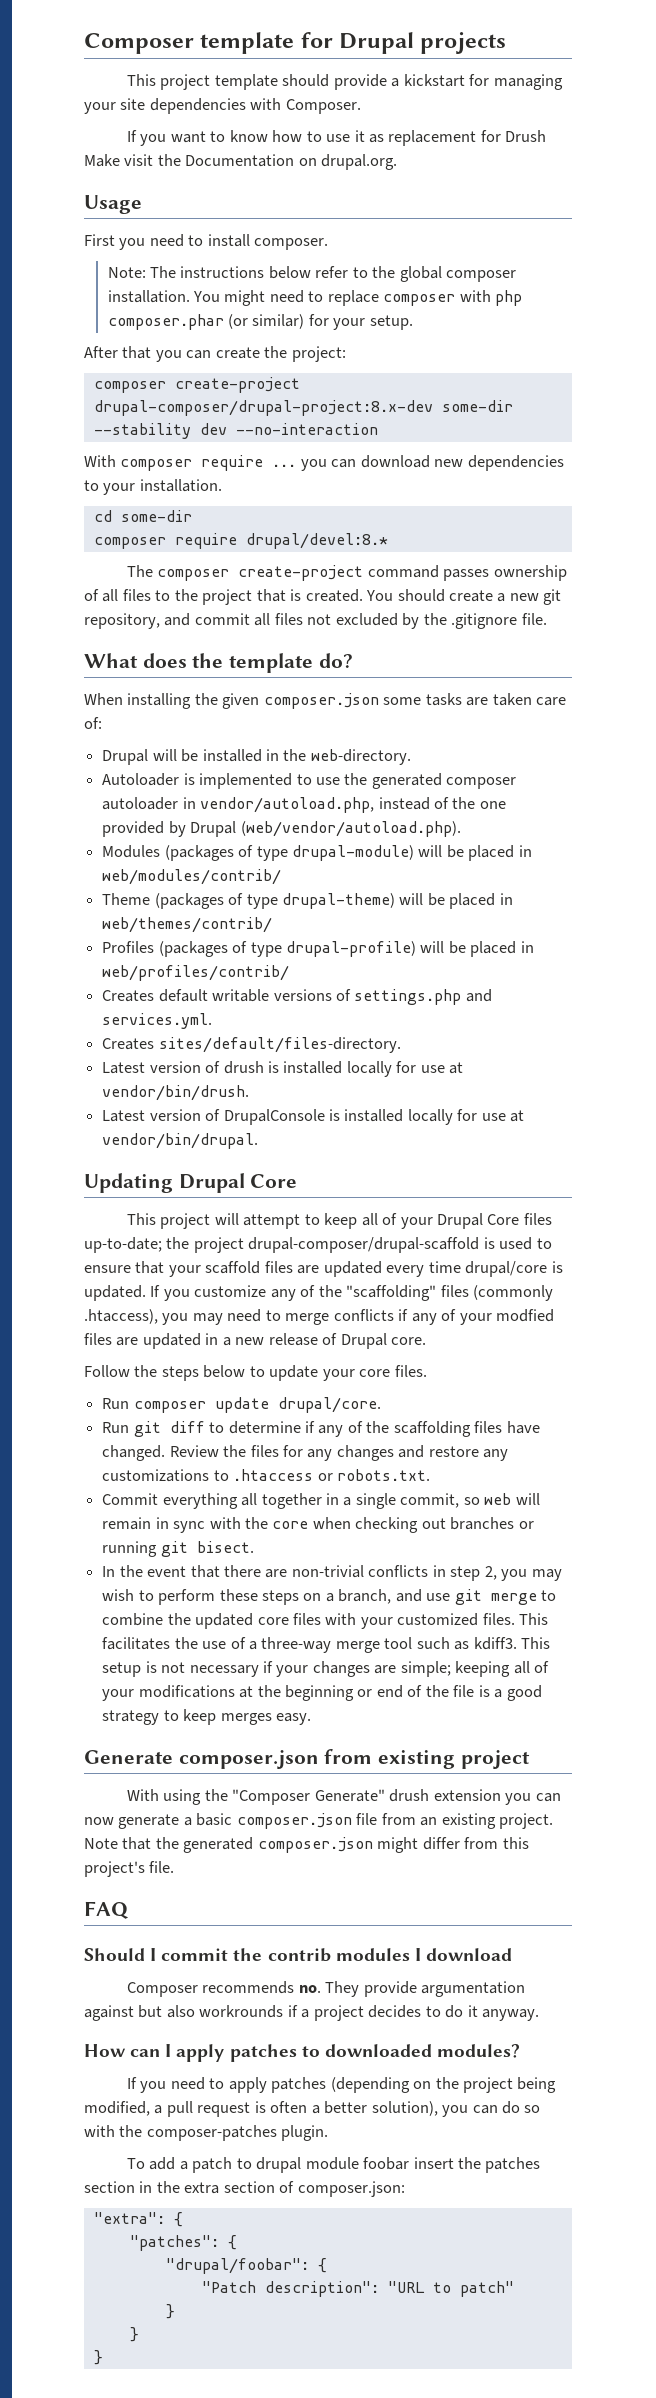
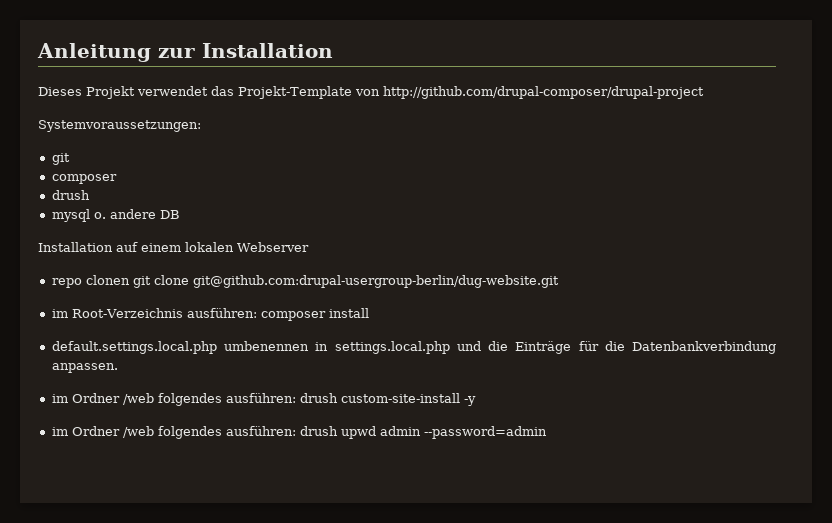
- Composer template for Drupal projects
- This project template should provide a kickstart for managing your site dependencies with Composer.
- If you want to know how to use it as replacement for Drush Make visit the Documentation on drupal.org.
- Usage
- First you need to install composer.
- Note: The instructions below refer to the global composer installation. You might need to replace composer with php composer.phar (or similar) for your setup.
- After that you can create the project:
- composer create-project drupal-composer/drupal-project:8.x-dev some-dir --stability dev --no-interaction
- With composer require ... you can download new dependencies to your installation.
- cd some-dir
- composer require drupal/devel:8.*
- The composer create-project command passes ownership of all files to the project that is created. You should create a new git repository, and commit all files not excluded by the .gitignore file.
- What does the template do?
- When installing the given composer.json some tasks are taken care of:
- Drupal will be installed in the web-directory.
- Autoloader is implemented to use the generated composer autoloader in vendor/autoload.php, instead of the one provided by Drupal (web/vendor/autoload.php).
- Modules (packages of type drupal-module) will be placed in web/modules/contrib/
- Theme (packages of type drupal-theme) will be placed in web/themes/contrib/
- Profiles (packages of type drupal-profile) will be placed in web/profiles/contrib/
- Creates default writable versions of settings.php and services.yml.
- Creates sites/default/files-directory.
- Latest version of drush is installed locally for use at vendor/bin/drush.
- Latest version of DrupalConsole is installed locally for use at vendor/bin/drupal.
- Updating Drupal Core
- This project will attempt to keep all of your Drupal Core files up-to-date; the project drupal-composer/drupal-scaffold is used to ensure that your scaffold files are updated every time drupal/core is updated. If you customize any of the "scaffolding" files (commonly .htaccess), you may need to merge conflicts if any of your modfied files are updated in a new release of Drupal core.
- Follow the steps below to update your core files.
- Run composer update drupal/core.
- Run git diff to determine if any of the scaffolding files have changed. Review the files for any changes and restore any customizations to .htaccess or robots.txt.
- Commit everything all together in a single commit, so web will remain in sync with the core when checking out branches or running git bisect.
- In the event that there are non-trivial conflicts in step 2, you may wish to perform these steps on a branch, and use git merge to combine the updated core files with your customized files. This facilitates the use of a three-way merge tool such as kdiff3. This setup is not necessary if your changes are simple; keeping all of your modifications at the beginning or end of the file is a good strategy to keep merges easy.
- Generate composer.json from existing project
- With using the "Composer Generate" drush extension you can now generate a basic composer.json file from an existing project. Note that the generated composer.json might differ from this project's file.
- FAQ
- Should I commit the contrib modules I download
- Composer recommends no. They provide argumentation against but also workrounds if a project decides to do it anyway.
- How can I apply patches to downloaded modules?
- If you need to apply patches (depending on the project being modified, a pull request is often a better solution), you can do so with the composer-patches plugin.
- To add a patch to drupal module foobar insert the patches section in the extra section of composer.json:
- "extra": {
- "patches": {
- "drupal/foobar": {
- "Patch description": "URL to patch"
- }
- }
- }
+ Anleitung zur Installation
+ Dieses Projekt verwendet das Projekt-Template von http://github.com/drupal-composer/drupal-project
+ Systemvoraussetzungen:
+ git
+ composer
+ drush
+ mysql o. andere DB
+ Installation auf einem lokalen Webserver
+ repo clonen git clone git@github.com:drupal-usergroup-berlin/dug-website.git
+ im Root-Verzeichnis ausführen: composer install
+ default.settings.local.php umbenennen in settings.local.php und die Einträge für die Datenbankverbindung anpassen.
+ im Ordner /web folgendes ausführen: drush custom-site-install -y
+ im Ordner /web folgendes ausführen: drush upwd admin --password=admin

